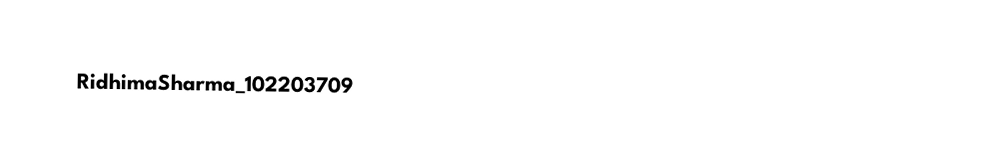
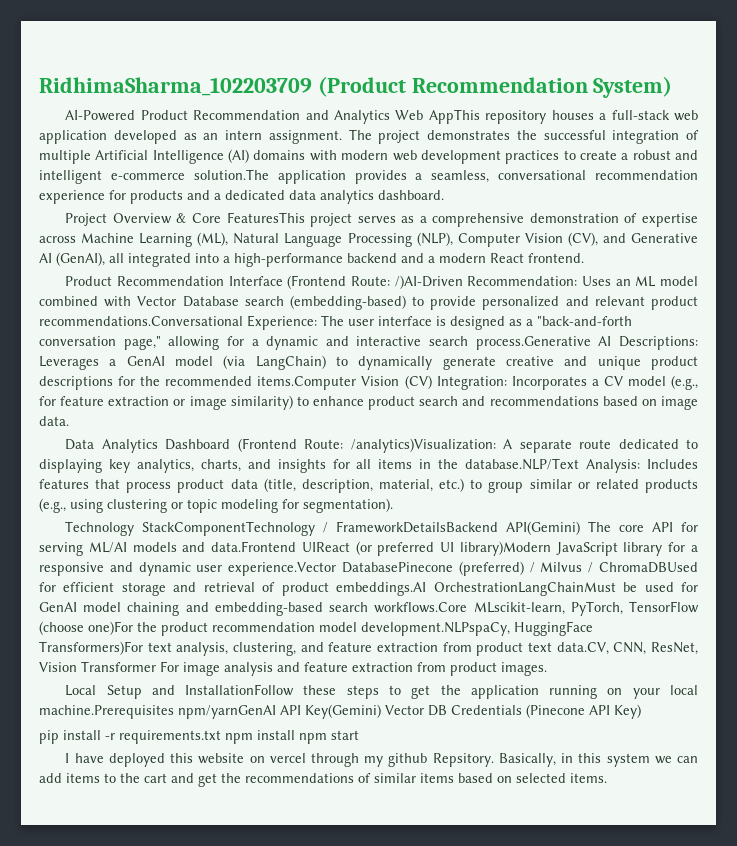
- RidhimaSharma_102203709
+ RidhimaSharma_102203709 (Product Recommendation System)
+ AI-Powered Product Recommendation and Analytics Web AppThis repository houses a full-stack web application developed as an intern assignment. The project demonstrates the successful integration of multiple Artificial Intelligence (AI) domains with modern web development practices to create a robust and intelligent e-commerce solution.The application provides a seamless, conversational recommendation experience for products and a dedicated data analytics dashboard.
+ Project Overview & Core FeaturesThis project serves as a comprehensive demonstration of expertise across Machine Learning (ML), Natural Language Processing (NLP), Computer Vision (CV), and Generative AI (GenAI), all integrated into a high-performance backend and a modern React frontend.
+ Product Recommendation Interface (Frontend Route: /)AI-Driven Recommendation: Uses an ML model combined with Vector Database search (embedding-based) to provide personalized and relevant product recommendations.Conversational Experience: The user interface is designed as a "back-and-forth conversation page," allowing for a dynamic and interactive search process.Generative AI Descriptions: Leverages a GenAI model (via LangChain) to dynamically generate creative and unique product descriptions for the recommended items.Computer Vision (CV) Integration: Incorporates a CV model (e.g., for feature extraction or image similarity) to enhance product search and recommendations based on image data.
+ Data Analytics Dashboard (Frontend Route: /analytics)Visualization: A separate route dedicated to displaying key analytics, charts, and insights for all items in the database.NLP/Text Analysis: Includes features that process product data (title, description, material, etc.) to group similar or related products (e.g., using clustering or topic modeling for segmentation).
+ Technology StackComponentTechnology / FrameworkDetailsBackend API(Gemini) The core API for serving ML/AI models and data.Frontend UIReact (or preferred UI library)Modern JavaScript library for a responsive and dynamic user experience.Vector DatabasePinecone (preferred) / Milvus / ChromaDBUsed for efficient storage and retrieval of product embeddings.AI OrchestrationLangChainMust be used for GenAI model chaining and embedding-based search workflows.Core MLscikit-learn, PyTorch, TensorFlow (choose one)For the product recommendation model development.NLPspaCy, HuggingFace Transformers)For text analysis, clustering, and feature extraction from product text data.CV, CNN, ResNet, Vision Transformer For image analysis and feature extraction from product images.
+ Local Setup and InstallationFollow these steps to get the application running on your local machine.Prerequisites npm/yarnGenAI API Key(Gemini) Vector DB Credentials (Pinecone API Key)
+ pip install -r requirements.txt npm install npm start
+ I have deployed this website on vercel through my github Repsitory. Basically, in this system we can add items to the cart and get the recommendations of similar items based on selected items.

